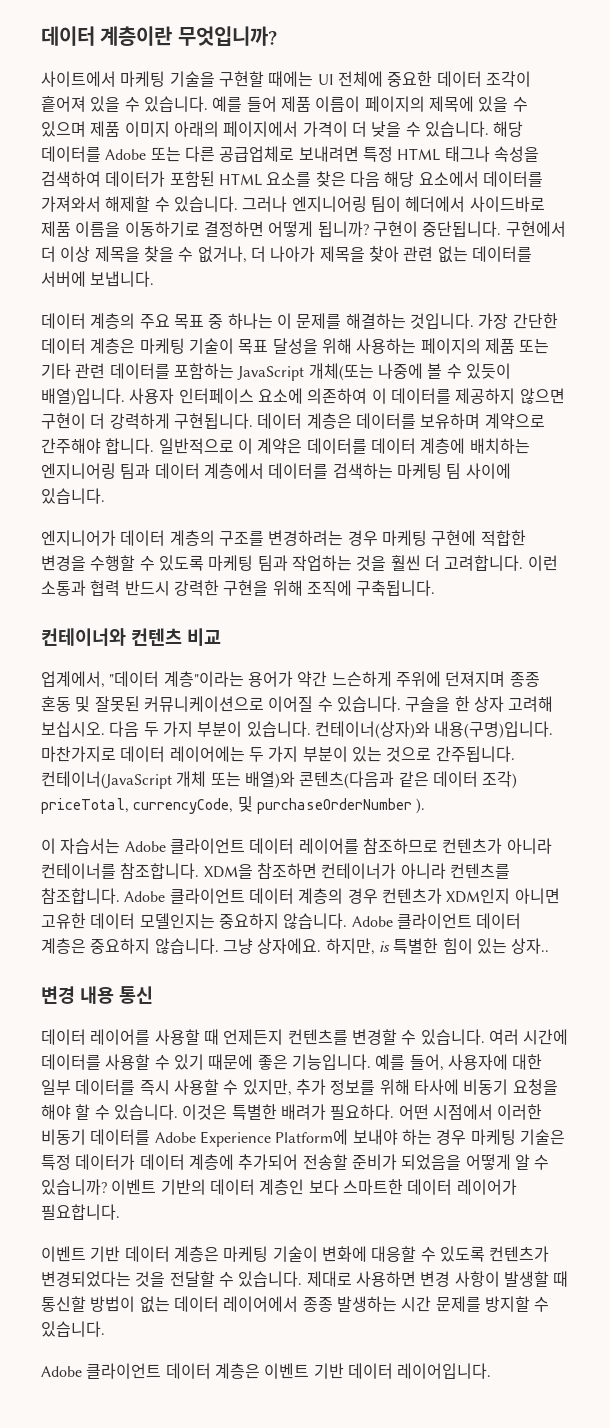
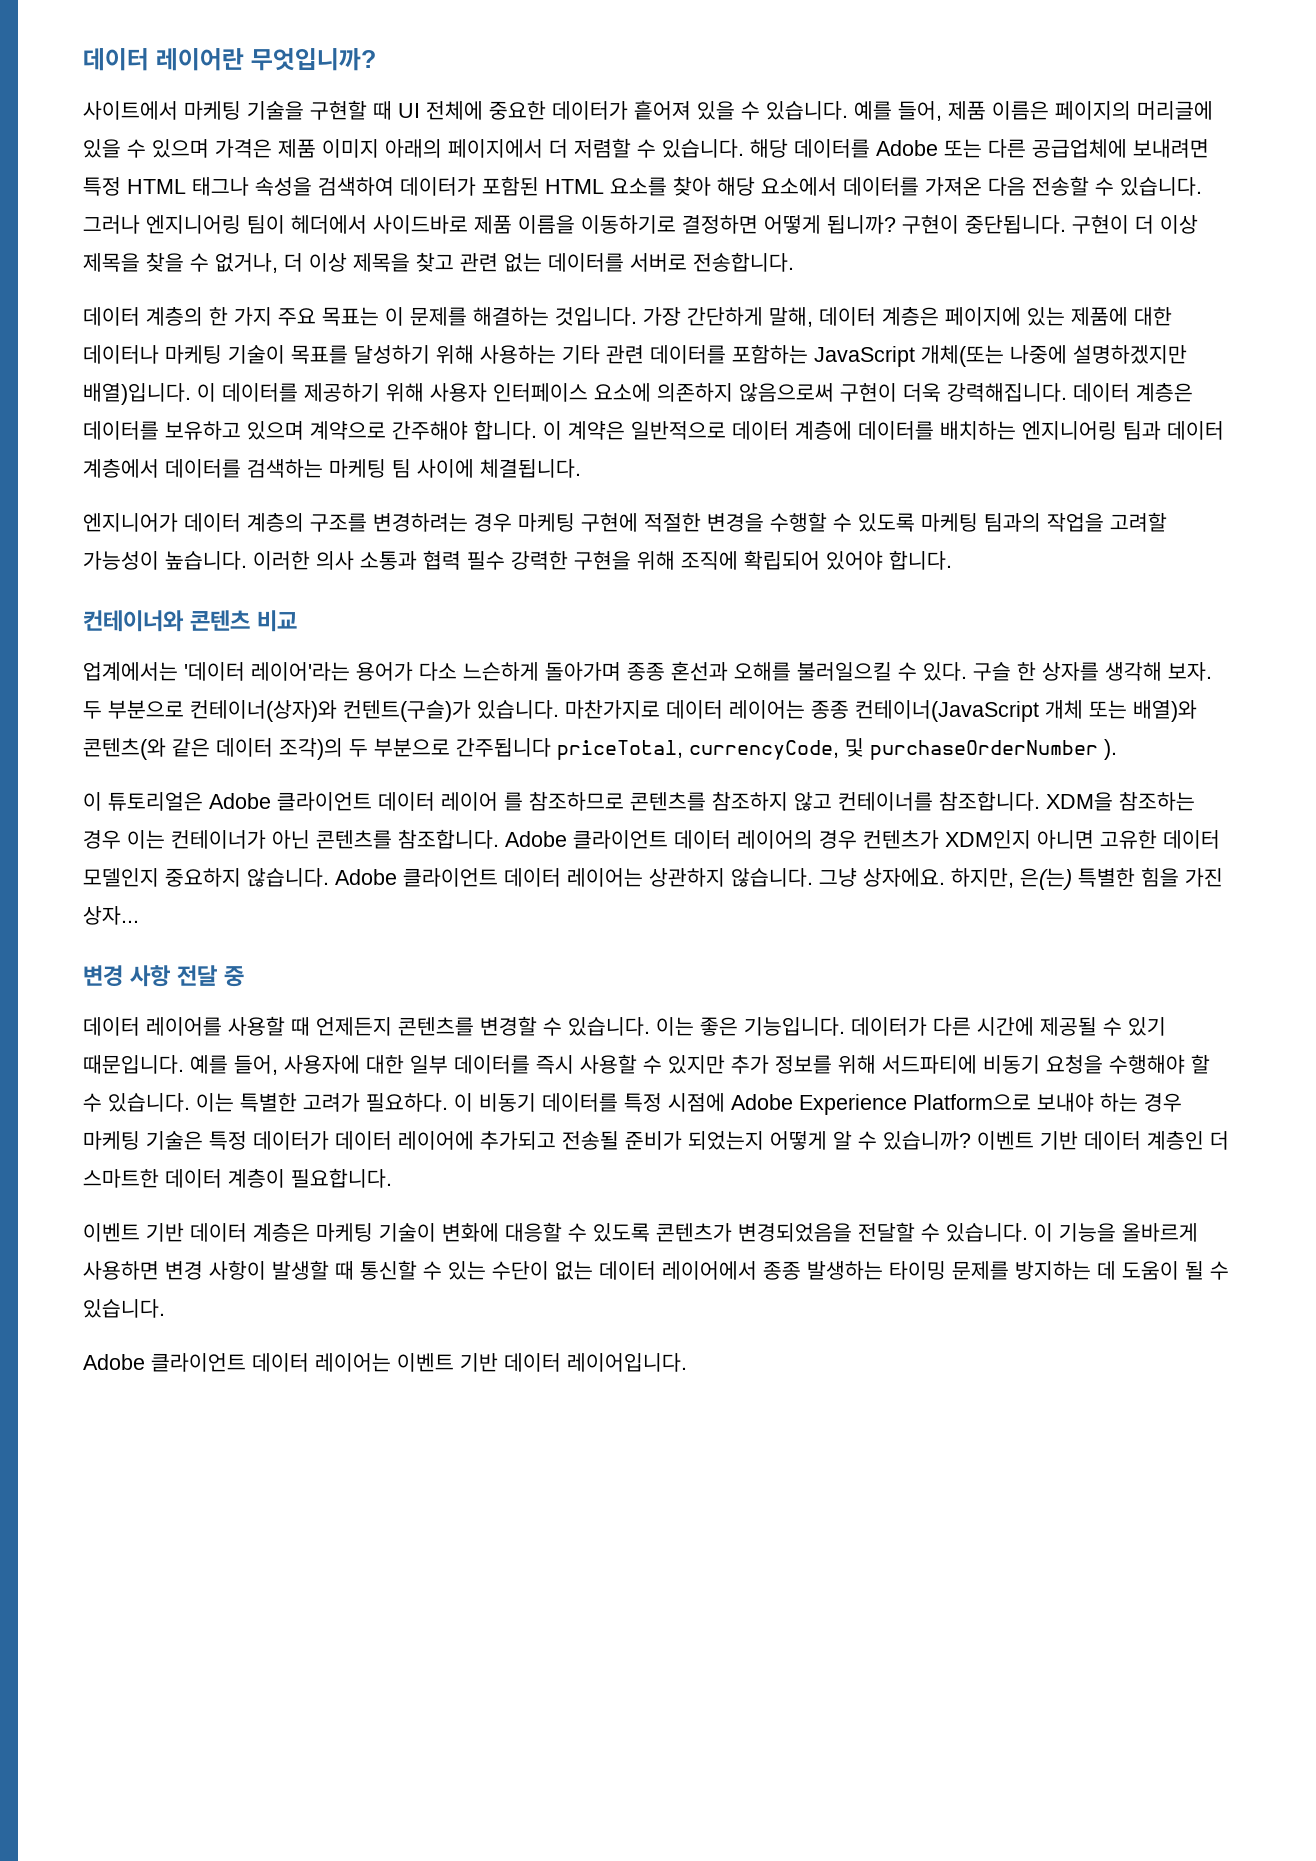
- 데이터 계층이란 무엇입니까?
+ 데이터 레이어란 무엇입니까?
- 사이트에서 마케팅 기술을 구현할 때에는 UI 전체에 중요한 데이터 조각이 흩어져 있을 수 있습니다.
+ 사이트에서 마케팅 기술을 구현할 때 UI 전체에 중요한 데이터가 흩어져 있을 수 있습니다.
- 예를 들어 제품 이름이 페이지의 제목에 있을 수 있으며 제품 이미지 아래의 페이지에서 가격이 더 낮을 수 있습니다.
+ 예를 들어, 제품 이름은 페이지의 머리글에 있을 수 있으며 가격은 제품 이미지 아래의 페이지에서 더 저렴할 수 있습니다.
- 해당 데이터를 Adobe 또는 다른 공급업체로 보내려면 특정 HTML 태그나 속성을 검색하여 데이터가 포함된 HTML 요소를 찾은 다음 해당 요소에서 데이터를 가져와서 해제할 수 있습니다.
+ 해당 데이터를 Adobe 또는 다른 공급업체에 보내려면 특정 HTML 태그나 속성을 검색하여 데이터가 포함된 HTML 요소를 찾아 해당 요소에서 데이터를 가져온 다음 전송할 수 있습니다.
- 구현에서 더 이상 제목을 찾을 수 없거나, 더 나아가 제목을 찾아 관련 없는 데이터를 서버에 보냅니다.
- 데이터 계층의 주요 목표 중 하나는 이 문제를 해결하는 것입니다.
+ 구현이 더 이상 제목을 찾을 수 없거나, 더 이상 제목을 찾고 관련 없는 데이터를 서버로 전송합니다.
+ 데이터 계층의 한 가지 주요 목표는 이 문제를 해결하는 것입니다.
- 가장 간단한 데이터 계층은 마케팅 기술이 목표 달성을 위해 사용하는 페이지의 제품 또는 기타 관련 데이터를 포함하는 JavaScript 개체(또는 나중에 볼 수 있듯이 배열)입니다. 사용자 인터페이스 요소에 의존하여 이 데이터를 제공하지 않으면 구현이 더 강력하게 구현됩니다.
+ 가장 간단하게 말해, 데이터 계층은 페이지에 있는 제품에 대한 데이터나 마케팅 기술이 목표를 달성하기 위해 사용하는 기타 관련 데이터를 포함하는 JavaScript 개체(또는 나중에 설명하겠지만 배열)입니다. 이 데이터를 제공하기 위해 사용자 인터페이스 요소에 의존하지 않음으로써 구현이 더욱 강력해집니다.
- 데이터 계층은 데이터를 보유하며 계약으로 간주해야 합니다.
+ 데이터 계층은 데이터를 보유하고 있으며 계약으로 간주해야 합니다.
- 일반적으로 이 계약은 데이터를 데이터 계층에 배치하는 엔지니어링 팀과 데이터 계층에서 데이터를 검색하는 마케팅 팀 사이에 있습니다.
+ 이 계약은 일반적으로 데이터 계층에 데이터를 배치하는 엔지니어링 팀과 데이터 계층에서 데이터를 검색하는 마케팅 팀 사이에 체결됩니다.
- 엔지니어가 데이터 계층의 구조를 변경하려는 경우 마케팅 구현에 적합한 변경을 수행할 수 있도록 마케팅 팀과 작업하는 것을 훨씬 더 고려합니다. 이런 소통과 협력 반드시 강력한 구현을 위해 조직에 구축됩니다.
+ 엔지니어가 데이터 계층의 구조를 변경하려는 경우 마케팅 구현에 적절한 변경을 수행할 수 있도록 마케팅 팀과의 작업을 고려할 가능성이 높습니다. 이러한 의사 소통과 협력 필수 강력한 구현을 위해 조직에 확립되어 있어야 합니다.
- 컨테이너와 컨텐츠 비교
+ 컨테이너와 콘텐츠 비교
- 업계에서, "데이터 계층"이라는 용어가 약간 느슨하게 주위에 던져지며 종종 혼동 및 잘못된 커뮤니케이션으로 이어질 수 있습니다. 구슬을 한 상자 고려해 보십시오. 다음 두 가지 부분이 있습니다. 컨테이너(상자)와 내용(구명)입니다. 마찬가지로 데이터 레이어에는 두 가지 부분이 있는 것으로 간주됩니다. 컨테이너(JavaScript 개체 또는 배열)와 콘텐츠(다음과 같은 데이터 조각) priceTotal, currencyCode, 및 purchaseOrderNumber ).
+ 업계에서는 '데이터 레이어'라는 용어가 다소 느슨하게 돌아가며 종종 혼선과 오해를 불러일으킬 수 있다. 구슬 한 상자를 생각해 보자. 두 부분으로 컨테이너(상자)와 컨텐트(구슬)가 있습니다. 마찬가지로 데이터 레이어는 종종 컨테이너(JavaScript 개체 또는 배열)와 콘텐츠(와 같은 데이터 조각)의 두 부분으로 간주됩니다 priceTotal, currencyCode, 및 purchaseOrderNumber ).
- 이 자습서는 Adobe 클라이언트 데이터 레이어를 참조하므로 컨텐츠가 아니라 컨테이너를 참조합니다. XDM을 참조하면 컨테이너가 아니라 컨텐츠를 참조합니다.
+ 이 튜토리얼은 Adobe 클라이언트 데이터 레이어 를 참조하므로 콘텐츠를 참조하지 않고 컨테이너를 참조합니다. XDM을 참조하는 경우 이는 컨테이너가 아닌 콘텐츠를 참조합니다.
- Adobe 클라이언트 데이터 계층의 경우 컨텐츠가 XDM인지 아니면 고유한 데이터 모델인지는 중요하지 않습니다.
+ Adobe 클라이언트 데이터 레이어의 경우 컨텐츠가 XDM인지 아니면 고유한 데이터 모델인지 중요하지 않습니다.
- Adobe 클라이언트 데이터 계층은 중요하지 않습니다.
+ Adobe 클라이언트 데이터 레이어는 상관하지 않습니다.
- 하지만, is 특별한 힘이 있는 상자..
- 변경 내용 통신
+ 하지만, 은(는) 특별한 힘을 가진 상자...
+ 변경 사항 전달 중
- 데이터 레이어를 사용할 때 언제든지 컨텐츠를 변경할 수 있습니다.
+ 데이터 레이어를 사용할 때 언제든지 콘텐츠를 변경할 수 있습니다.
- 여러 시간에 데이터를 사용할 수 있기 때문에 좋은 기능입니다.
+ 이는 좋은 기능입니다. 데이터가 다른 시간에 제공될 수 있기 때문입니다.
- 예를 들어, 사용자에 대한 일부 데이터를 즉시 사용할 수 있지만, 추가 정보를 위해 타사에 비동기 요청을 해야 할 수 있습니다.
+ 예를 들어, 사용자에 대한 일부 데이터를 즉시 사용할 수 있지만 추가 정보를 위해 서드파티에 비동기 요청을 수행해야 할 수 있습니다.
- 이것은 특별한 배려가 필요하다. 어떤 시점에서 이러한 비동기 데이터를 Adobe Experience Platform에 보내야 하는 경우 마케팅 기술은 특정 데이터가 데이터 계층에 추가되어 전송할 준비가 되었음을 어떻게 알 수 있습니까?
+ 이는 특별한 고려가 필요하다. 이 비동기 데이터를 특정 시점에 Adobe Experience Platform으로 보내야 하는 경우 마케팅 기술은 특정 데이터가 데이터 레이어에 추가되고 전송될 준비가 되었는지 어떻게 알 수 있습니까?
- 이벤트 기반의 데이터 계층인 보다 스마트한 데이터 레이어가 필요합니다.
+ 이벤트 기반 데이터 계층인 더 스마트한 데이터 계층이 필요합니다.
- 이벤트 기반 데이터 계층은 마케팅 기술이 변화에 대응할 수 있도록 컨텐츠가 변경되었다는 것을 전달할 수 있습니다. 제대로 사용하면 변경 사항이 발생할 때 통신할 방법이 없는 데이터 레이어에서 종종 발생하는 시간 문제를 방지할 수 있습니다.
+ 이벤트 기반 데이터 계층은 마케팅 기술이 변화에 대응할 수 있도록 콘텐츠가 변경되었음을 전달할 수 있습니다. 이 기능을 올바르게 사용하면 변경 사항이 발생할 때 통신할 수 있는 수단이 없는 데이터 레이어에서 종종 발생하는 타이밍 문제를 방지하는 데 도움이 될 수 있습니다.
- Adobe 클라이언트 데이터 계층은 이벤트 기반 데이터 레이어입니다.
+ Adobe 클라이언트 데이터 레이어는 이벤트 기반 데이터 레이어입니다.

